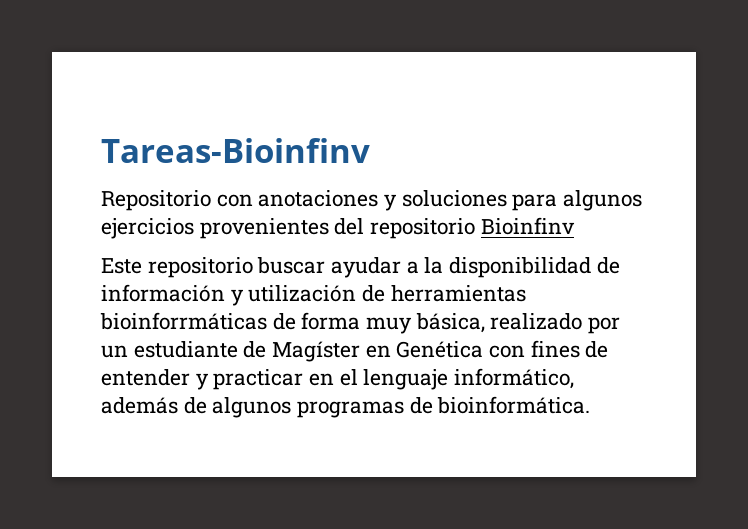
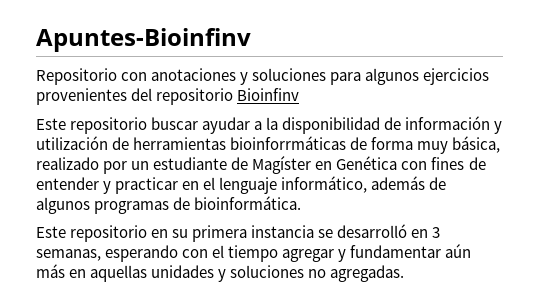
- Tareas-Bioinfinv
+ Apuntes-Bioinfinv
+ Este repositorio en su primera instancia se desarrolló en 3 semanas, esperando con el tiempo agregar y fundamentar aún más en aquellas unidades y soluciones no agregadas.

